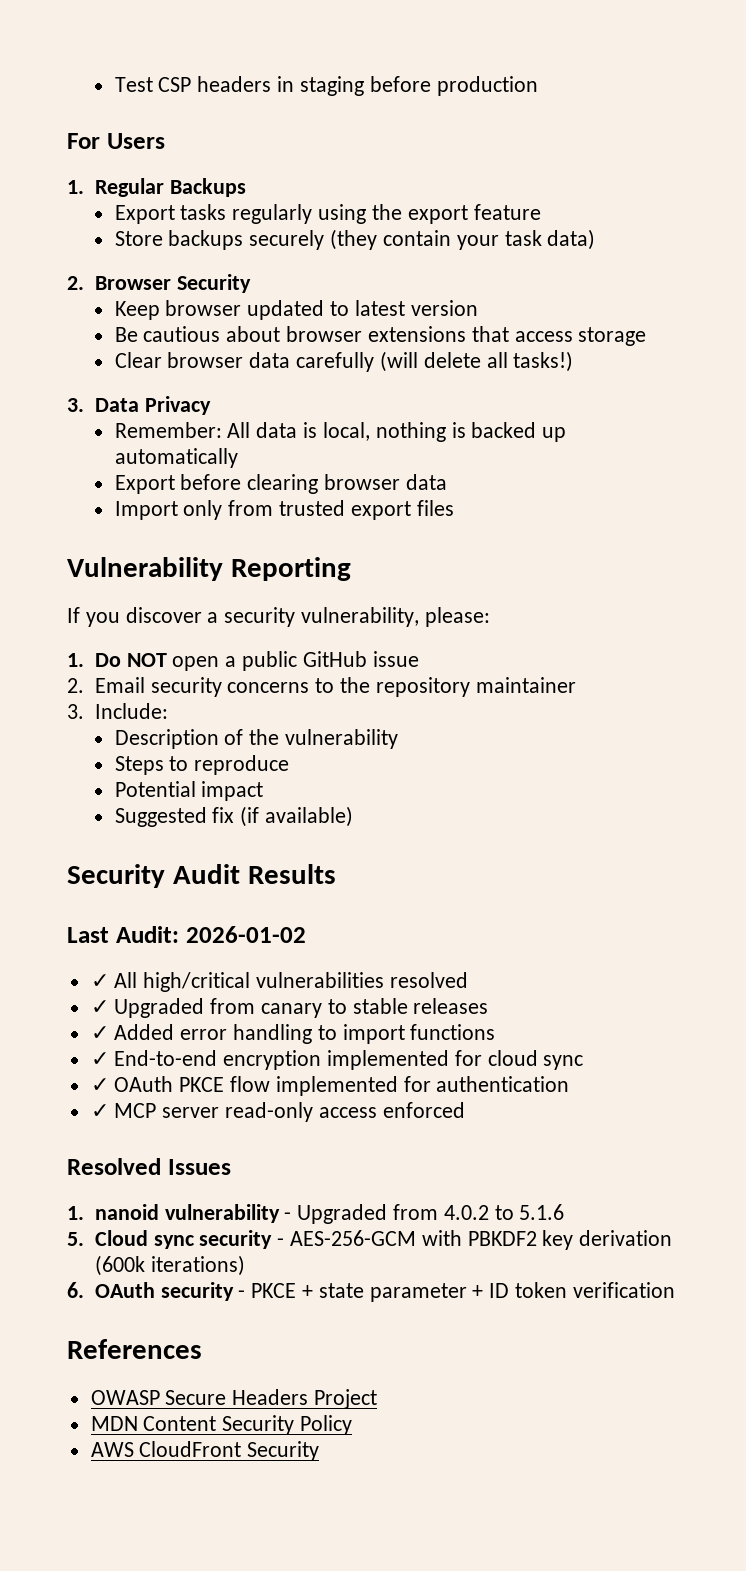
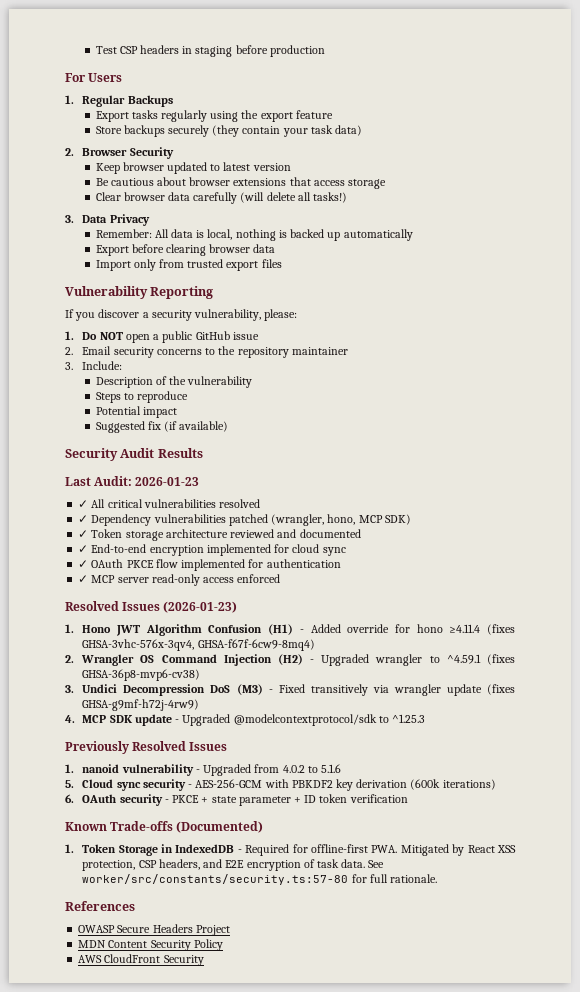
- Last Audit: 2026-01-02
+ Last Audit: 2026-01-23
- ✓ All high/critical vulnerabilities resolved
+ ✓ All critical vulnerabilities resolved
- ✓ Upgraded from canary to stable releases
- ✓ Added error handling to import functions
+ ✓ Dependency vulnerabilities patched (wrangler, hono, MCP SDK)
+ ✓ Token storage architecture reviewed and documented
- Resolved Issues
+ Resolved Issues (2026-01-23)
+ 1. Hono JWT Algorithm Confusion (H1) - Added override for hono ≥4.11.4 (fixes GHSA-3vhc-576x-3qv4, GHSA-f67f-6cw9-8mq4)
+ 2. Wrangler OS Command Injection (H2) - Upgraded wrangler to ^4.59.1 (fixes GHSA-36p8-mvp6-cv38)
+ 3. Undici Decompression DoS (M3) - Fixed transitively via wrangler update (fixes GHSA-g9mf-h72j-4rw9)
+ 4. MCP SDK update - Upgraded @modelcontextprotocol/sdk to ^1.25.3
+ Previously Resolved Issues
+ Known Trade-offs (Documented)
+ 1. Token Storage in IndexedDB - Required for offline-first PWA. Mitigated by React XSS protection, CSP headers, and E2E encryption of task data. See worker/src/constants/security.ts:57-80 for full rationale.

